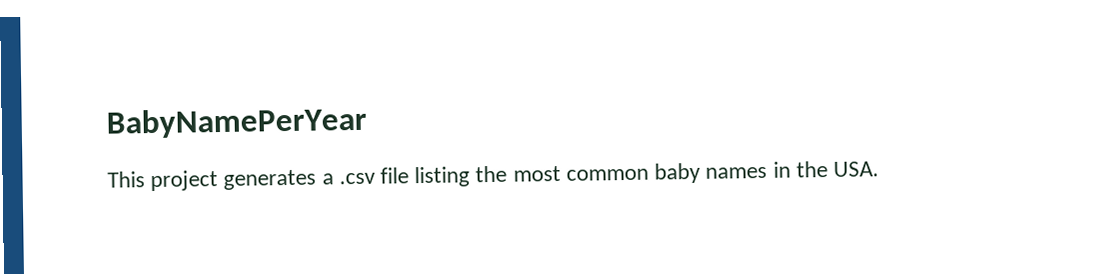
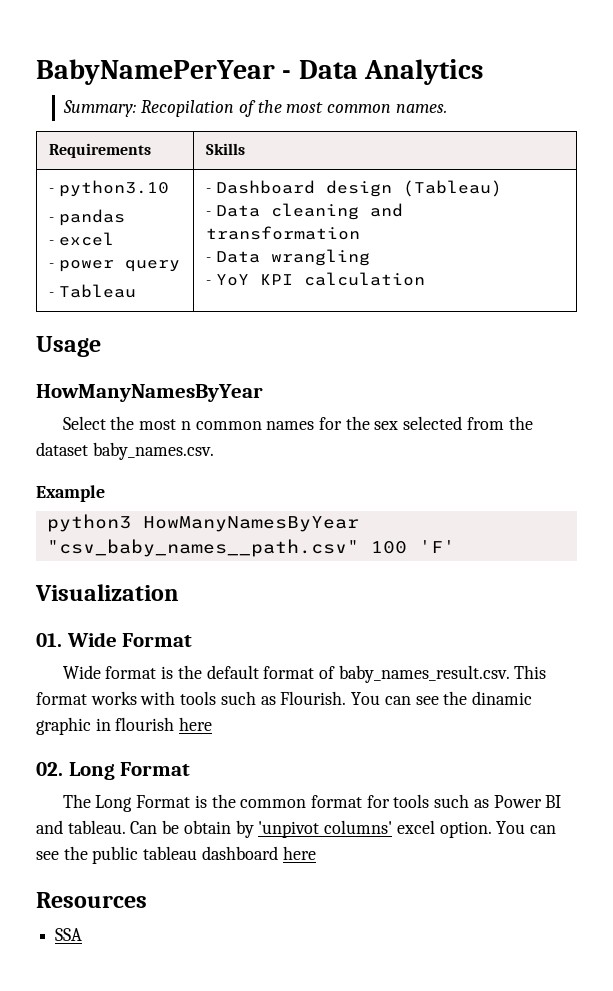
- BabyNamePerYear
- This project generates a .csv file listing the most common baby names in the USA.
+ BabyNamePerYear - Data Analytics
+ Summary: Recopilation of the most common names.
+ Requirements | Skills
+ - python3.10
+ - pandas
+ - excel
+ - power query
+ - Tableau | - Dashboard design (Tableau)
+ - Data cleaning and transformation
+ - Data wrangling
+ - YoY KPI calculation
+ Usage
+ HowManyNamesByYear
+ Select the most n common names for the sex selected from the dataset baby_names.csv.
+ Example
+ python3 HowManyNamesByYear "csv_baby_names__path.csv" 100 'F'
+ Visualization
+ 01. Wide Format
+ Wide format is the default format of baby_names_result.csv. This format works with tools such as Flourish. You can see the dinamic graphic in flourish here
+ 02. Long Format
+ The Long Format is the common format for tools such as Power BI and tableau. Can be obtain by 'unpivot columns' excel option. You can see the public tableau dashboard here
+ Resources
+ SSA

